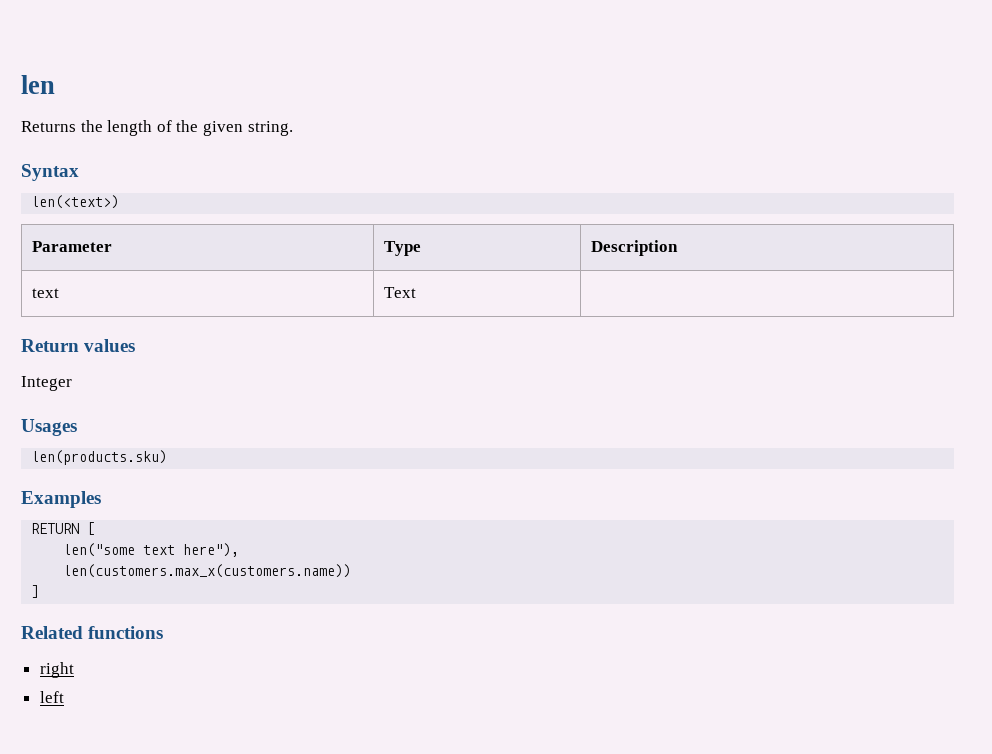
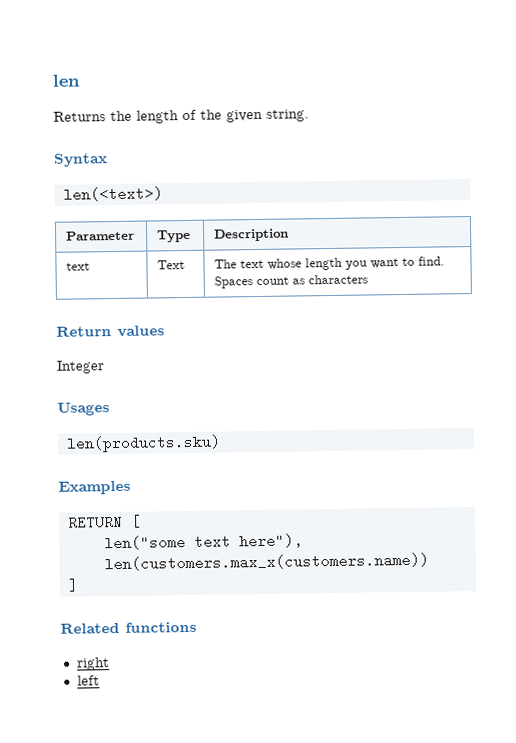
- text | Text |
+ text | Text | The text whose length you want to find. Spaces count as characters

